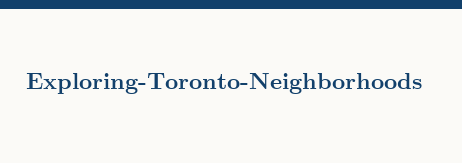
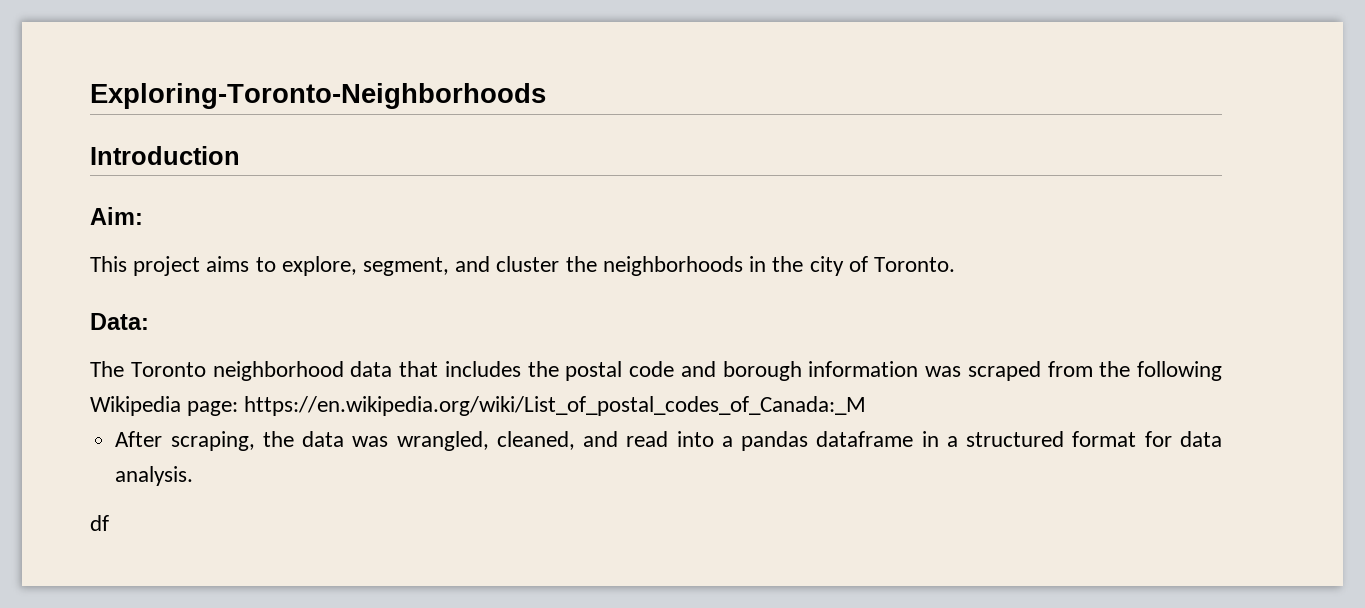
+ Introduction
+ Aim:
+ This project aims to explore, segment, and cluster the neighborhoods in the city of Toronto.
+ Data:
+ The Toronto neighborhood data that includes the postal code and borough information was scraped from the following Wikipedia page: https://en.wikipedia.org/wiki/List_of_postal_codes_of_Canada:_M
+ After scraping, the data was wrangled, cleaned, and read into a pandas dataframe in a structured format for data analysis.
+ df

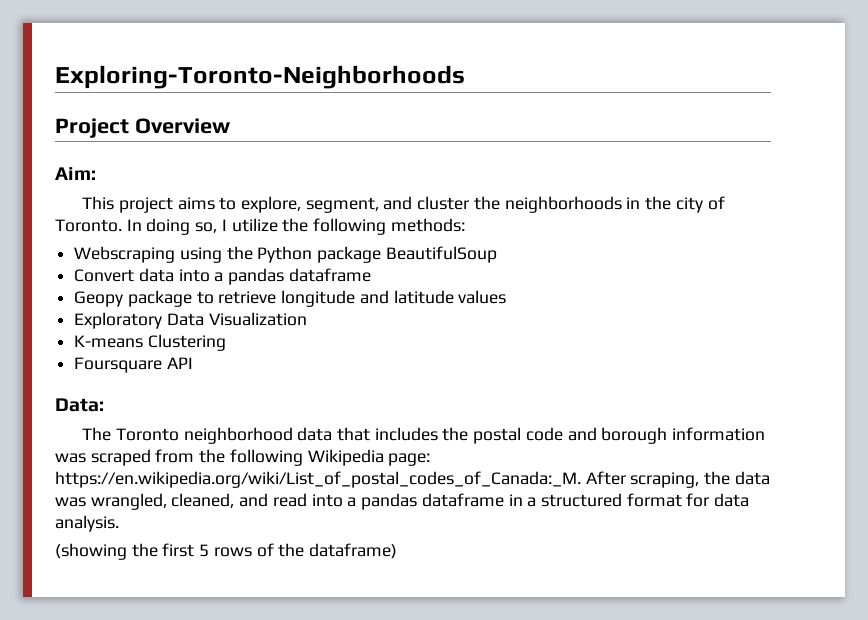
- Introduction
+ Project Overview
+ In doing so, I utilize the following methods:
+ Webscraping using the Python package BeautifulSoup
+ Convert data into a pandas dataframe
+ Geopy package to retrieve longitude and latitude values
+ Exploratory Data Visualization
+ K-means Clustering
+ Foursquare API
- The Toronto neighborhood data that includes the postal code and borough information was scraped from the following Wikipedia page: https://en.wikipedia.org/wiki/List_of_postal_codes_of_Canada:_M
- After scraping, the data was wrangled, cleaned, and read into a pandas dataframe in a structured format for data analysis.
+ The Toronto neighborhood data that includes the postal code and borough information was scraped from the following Wikipedia page: https://en.wikipedia.org/wiki/List_of_postal_codes_of_Canada:_M. After scraping, the data was wrangled, cleaned, and read into a pandas dataframe in a structured format for data analysis.
- df
+ (showing the first 5 rows of the dataframe)

